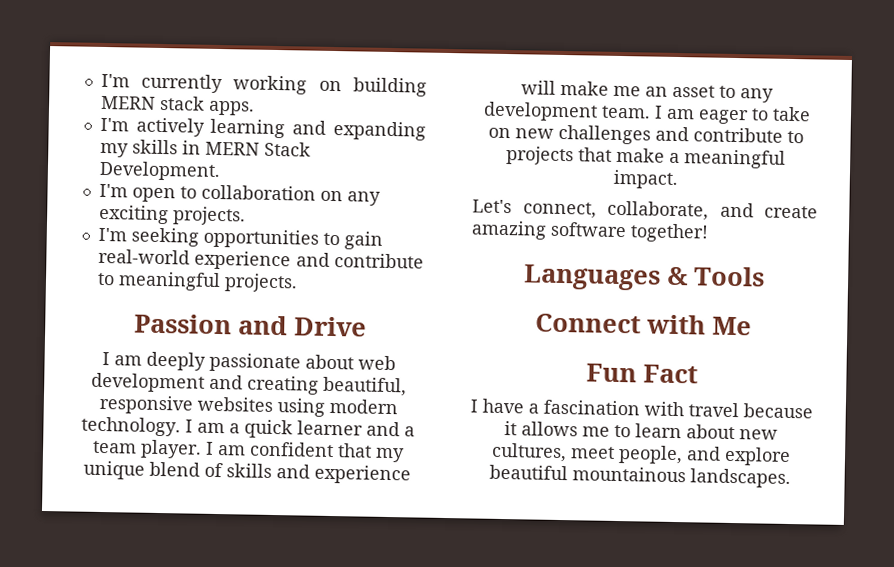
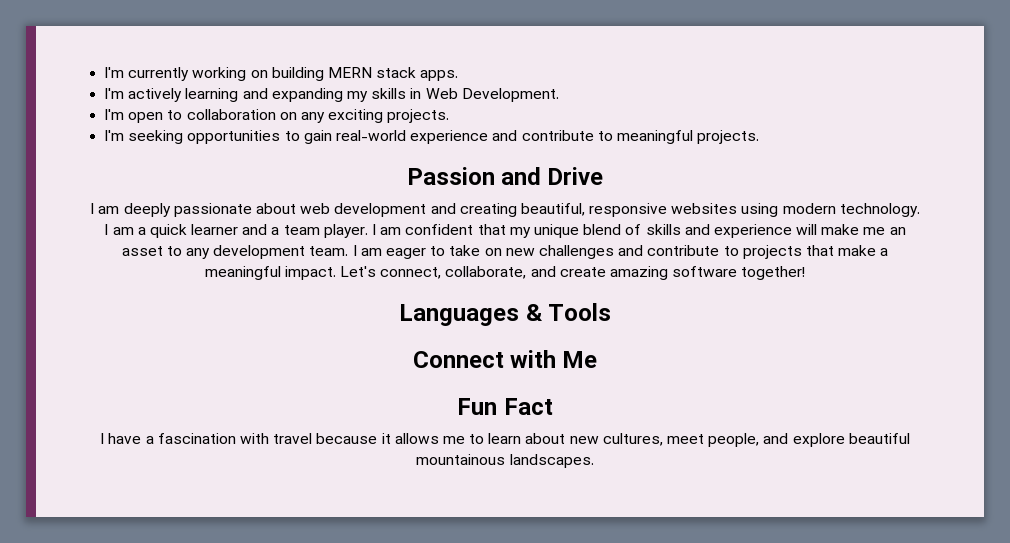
- I'm actively learning and expanding my skills in MERN Stack Development.
+ I'm actively learning and expanding my skills in Web Development.
- I am eager to take on new challenges and contribute to projects that make a meaningful impact.
- Let's connect, collaborate, and create amazing software together!
+ I am eager to take on new challenges and contribute to projects that make a meaningful impact. Let's connect, collaborate, and create amazing software together!

